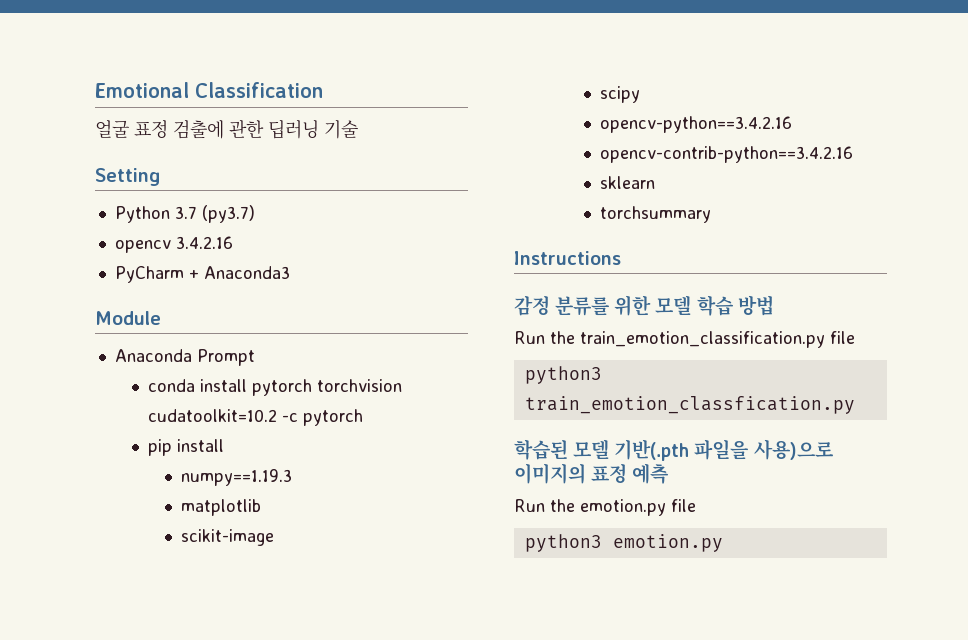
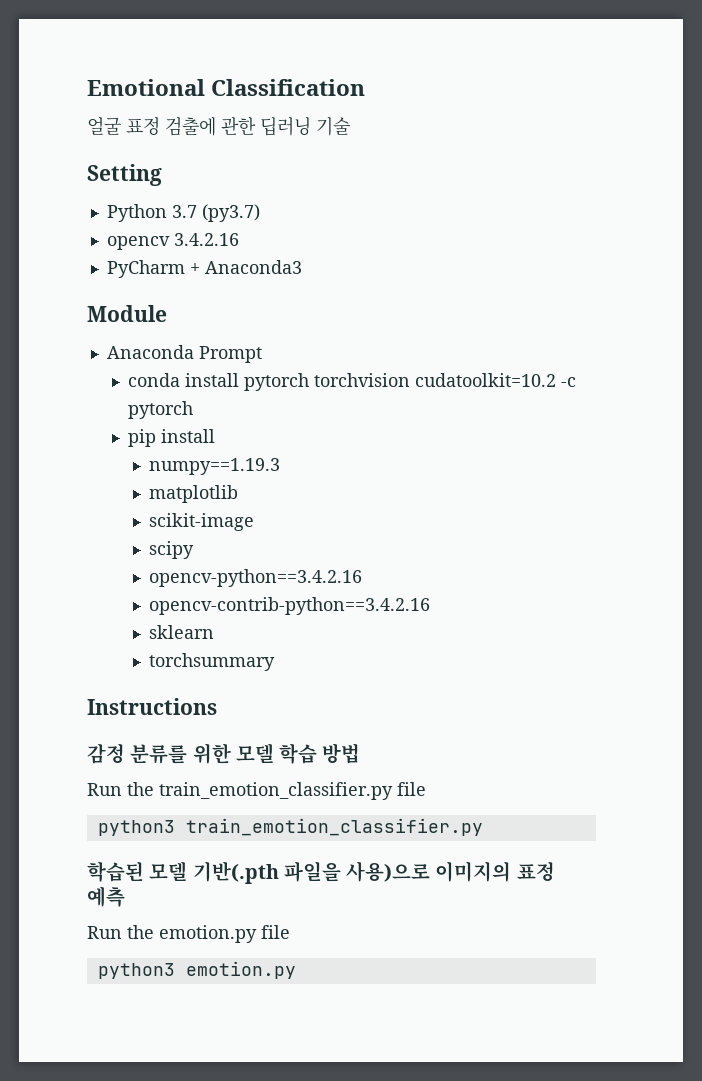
- Run the train_emotion_classification.py file
- python3 train_emotion_classfication.py
+ Run the train_emotion_classifier.py file
+ python3 train_emotion_classifier.py

